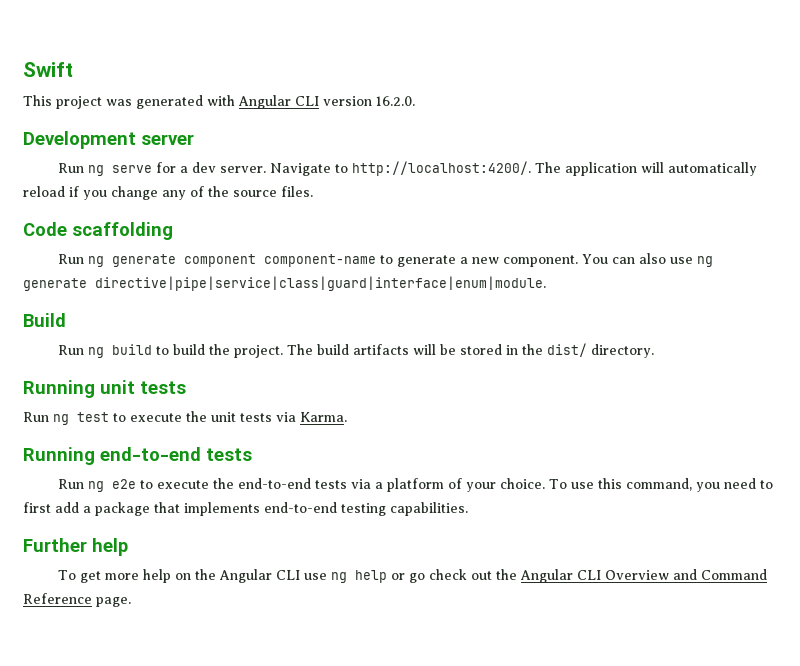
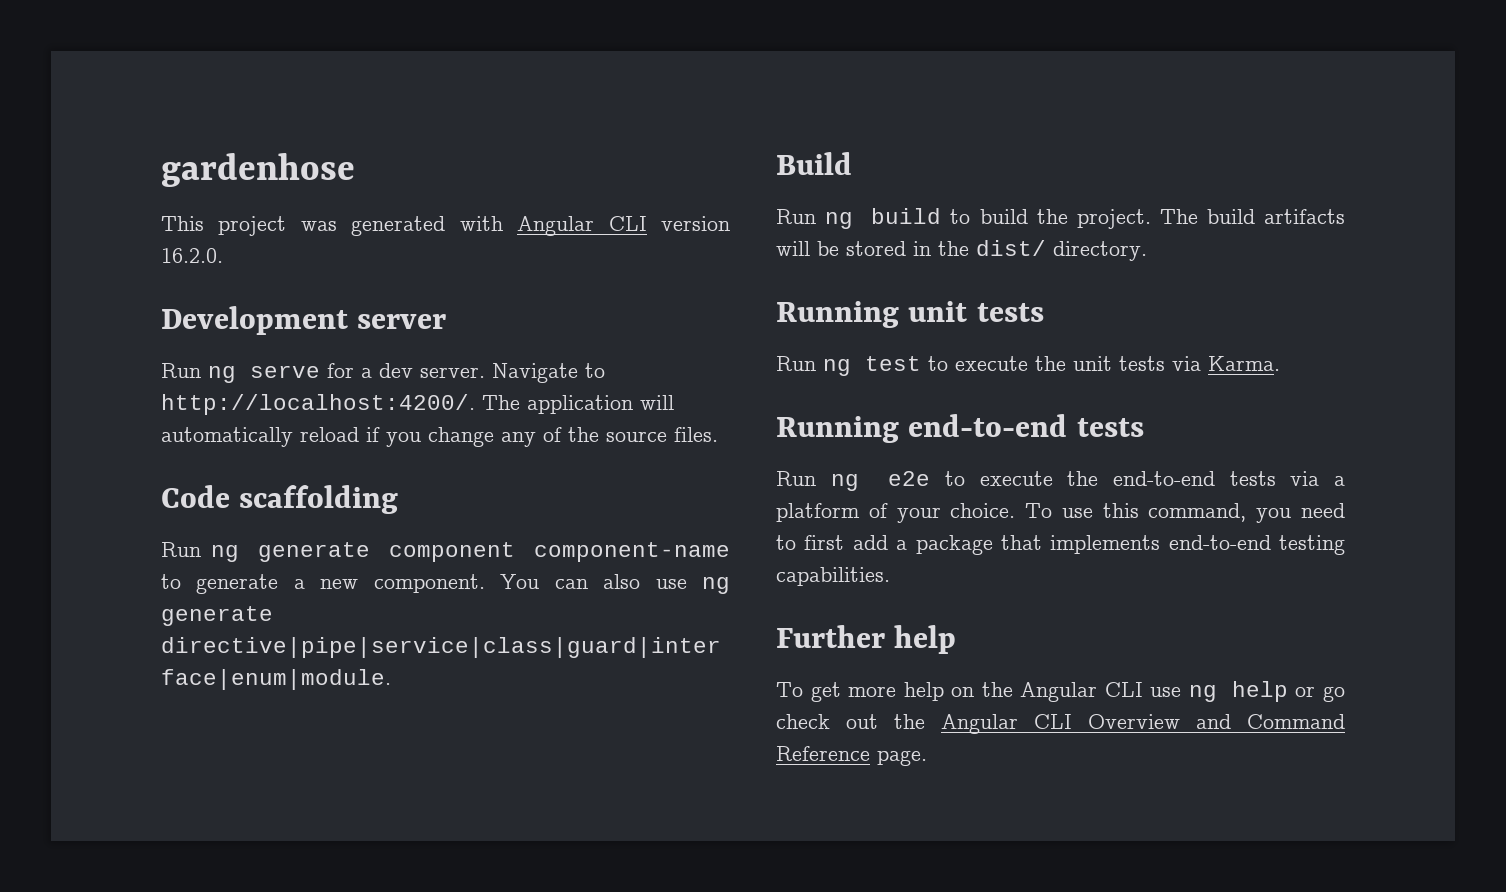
- Swift
+ gardenhose

